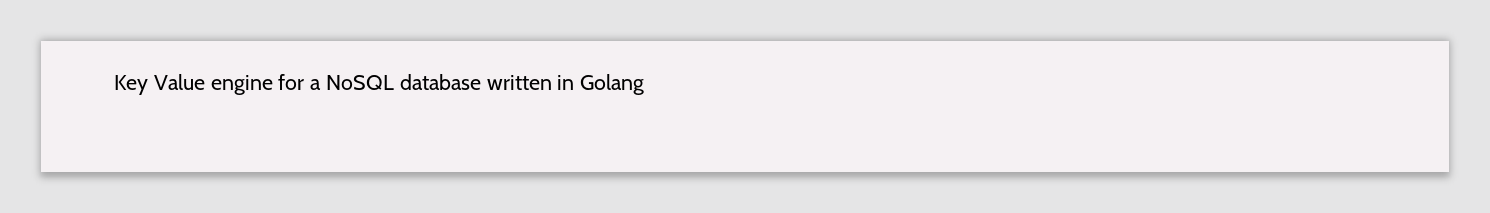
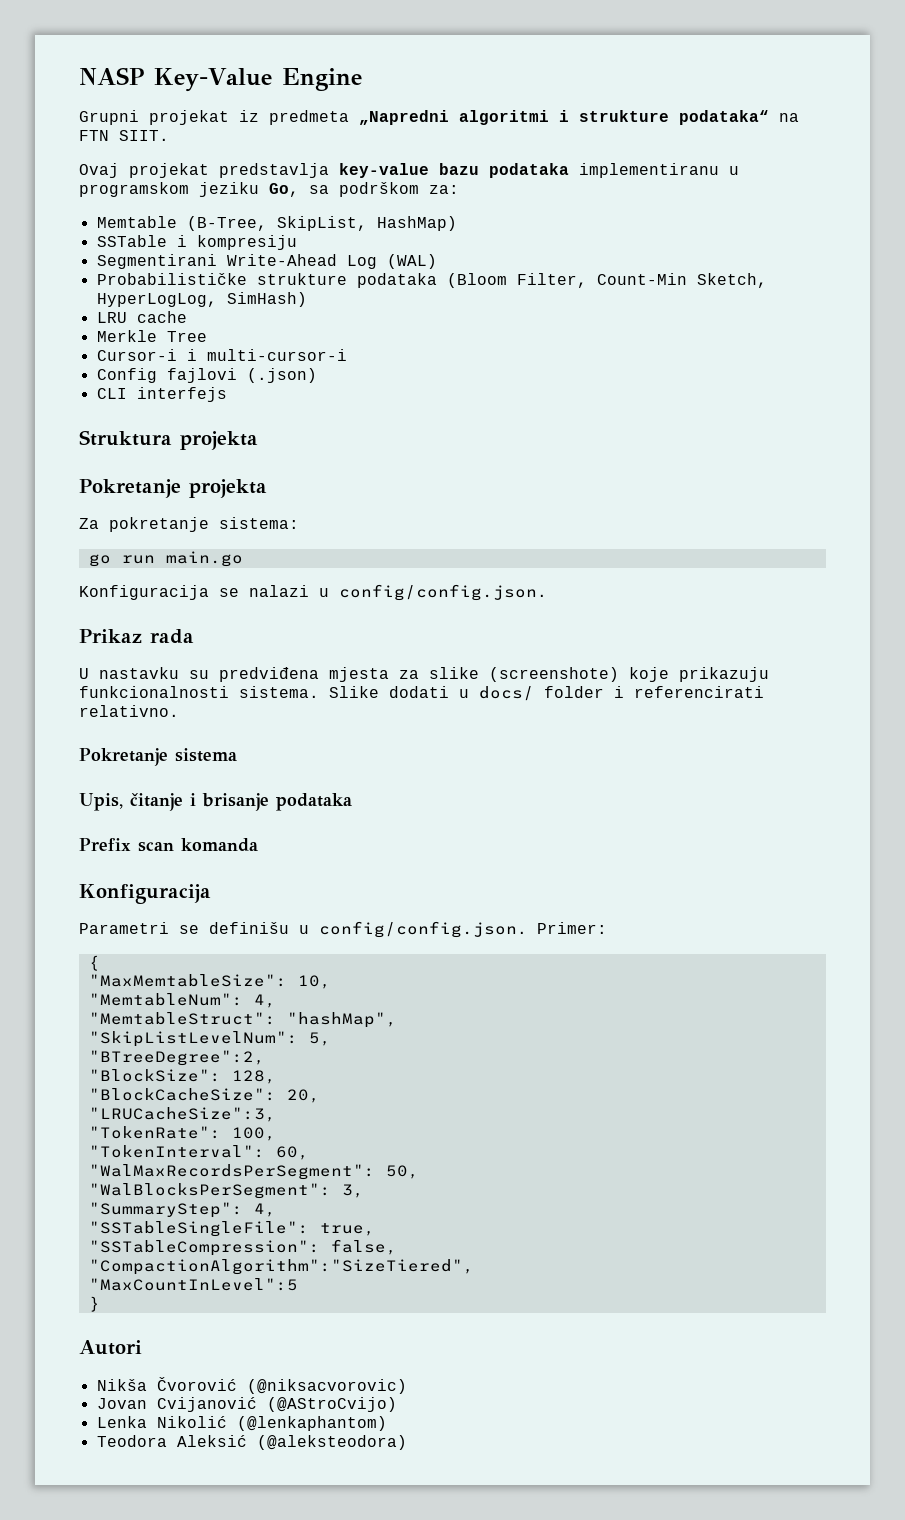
- Key Value engine for a NoSQL database written in Golang
+ NASP Key-Value Engine
+ Grupni projekat iz predmeta „Napredni algoritmi i strukture podataka“ na FTN SIIT.
+ Ovaj projekat predstavlja key-value bazu podataka implementiranu u programskom jeziku Go, sa podrškom za:
+ Memtable (B-Tree, SkipList, HashMap)
+ SSTable i kompresiju
+ Segmentirani Write-Ahead Log (WAL)
+ Probabilističke strukture podataka (Bloom Filter, Count-Min Sketch, HyperLogLog, SimHash)
+ LRU cache
+ Merkle Tree
+ Cursor-i i multi-cursor-i
+ Config fajlovi (.json)
+ CLI interfejs
+ Struktura projekta
+ Pokretanje projekta
+ Za pokretanje sistema:
+ go run main.go
+ Konfiguracija se nalazi u config/config.json.
+ Prikaz rada
+ U nastavku su predviđena mjesta za slike (screenshote) koje prikazuju funkcionalnosti sistema. Slike dodati u docs/ folder i referencirati relativno.
+ Pokretanje sistema
+ Upis, čitanje i brisanje podataka
+ Prefix scan komanda
+ Konfiguracija
+ Parametri se definišu u config/config.json. Primer:
+ {
+ "MaxMemtableSize": 10,
+ "MemtableNum": 4,
+ "MemtableStruct": "hashMap",
+ "SkipListLevelNum": 5,
+ "BTreeDegree":2,
+ "BlockSize": 128,
+ "BlockCacheSize": 20,
+ "LRUCacheSize":3,
+ "TokenRate": 100,
+ "TokenInterval": 60,
+ "WalMaxRecordsPerSegment": 50,
+ "WalBlocksPerSegment": 3,
+ "SummaryStep": 4,
+ "SSTableSingleFile": true,
+ "SSTableCompression": false,
+ "CompactionAlgorithm":"SizeTiered",
+ "MaxCountInLevel":5
+ }
+ Autori
+ Nikša Čvorović (@niksacvorovic)
+ Jovan Cvijanović (@AStroCvijo)
+ Lenka Nikolić (@lenkaphantom)
+ Teodora Aleksić (@aleksteodora)

